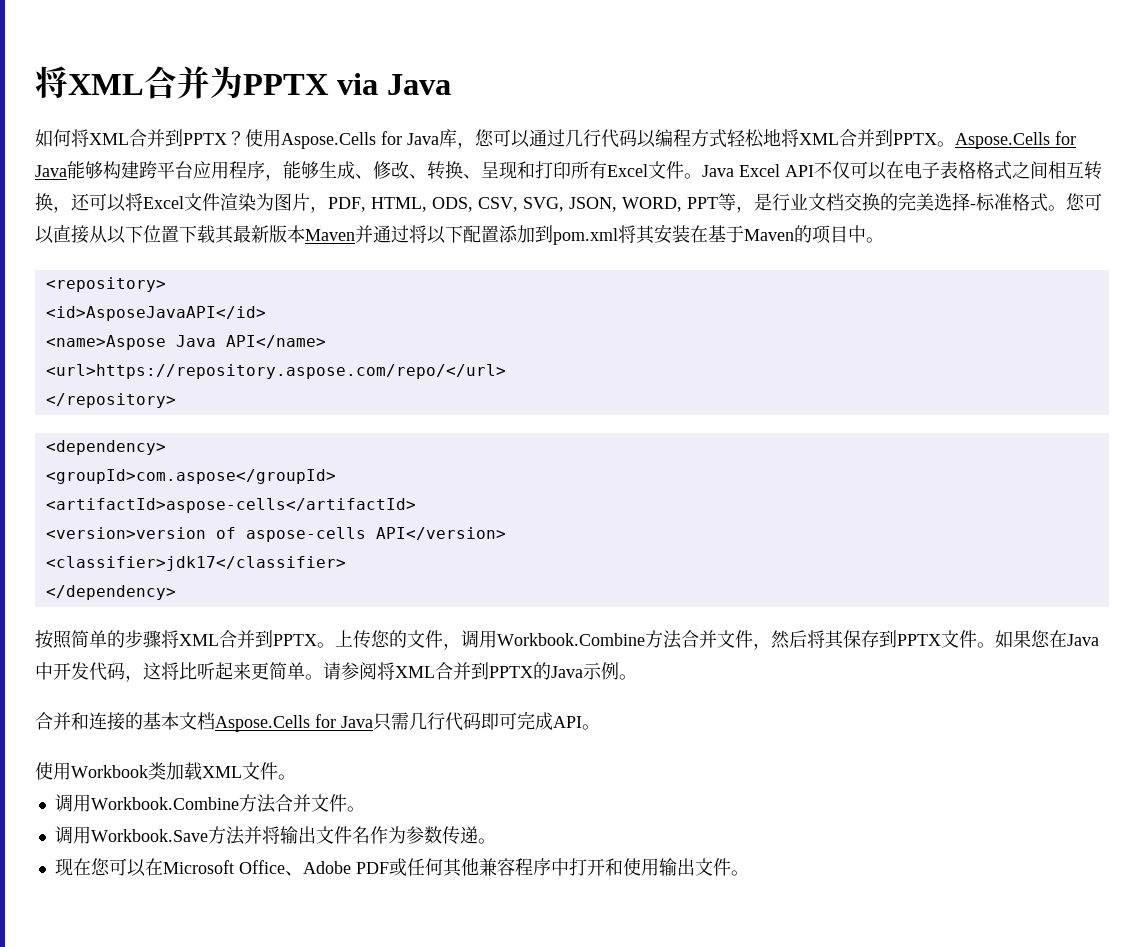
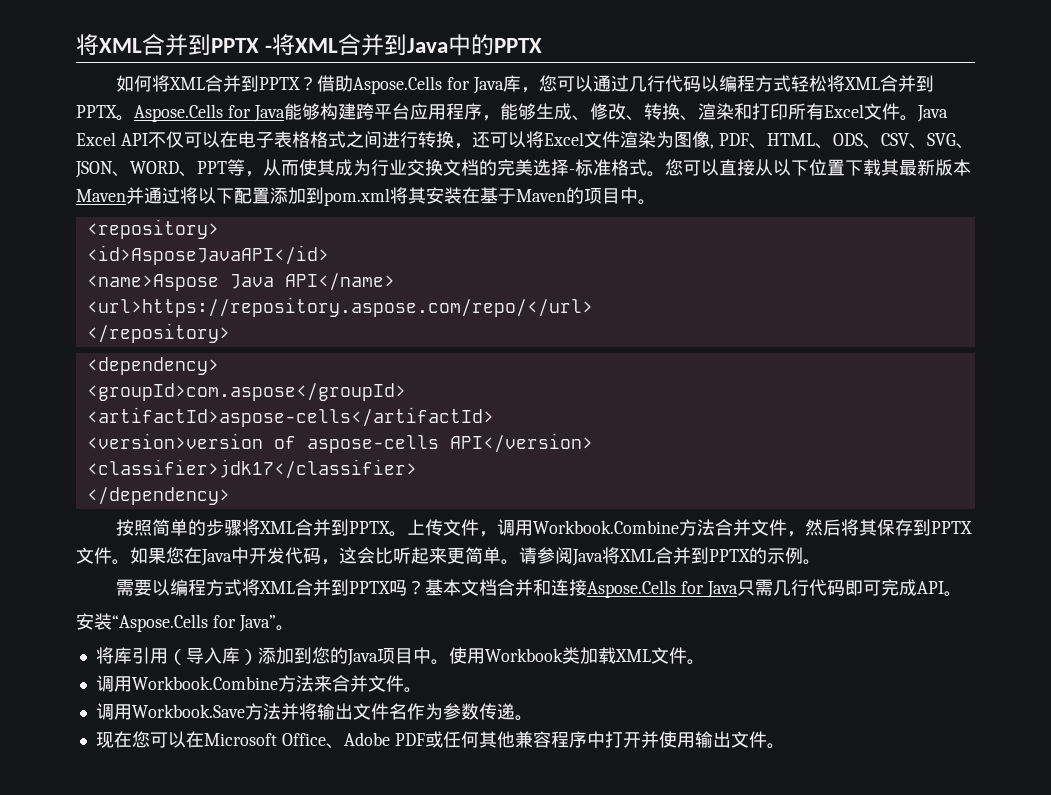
- 将XML合并为PPTX via Java
+ 将XML合并到PPTX -将XML合并到Java中的PPTX
- 使用Aspose.Cells for Java库，您可以通过几行代码以编程方式轻松地将XML合并到PPTX。
+ 借助Aspose.Cells for Java库，您可以通过几行代码以编程方式轻松将XML合并到PPTX。
- Aspose.Cells for Java能够构建跨平台应用程序，能够生成、修改、转换、呈现和打印所有Excel文件。
+ Aspose.Cells for Java能够构建跨平台应用程序，能够生成、修改、转换、渲染和打印所有Excel文件。
- Java Excel API不仅可以在电子表格格式之间相互转换，还可以将Excel文件渲染为图片，PDF, HTML, ODS, CSV, SVG, JSON, WORD, PPT等，是行业文档交换的完美选择-标准格式。
+ Java Excel API不仅可以在电子表格格式之间进行转换，还可以将Excel文件渲染为图像, PDF、HTML、ODS、CSV、SVG、JSON、WORD、PPT等，从而使其成为行业交换文档的完美选择-标准格式。
- 上传您的文件，调用Workbook.Combine方法合并文件，然后将其保存到PPTX文件。
+ 上传文件，调用Workbook.Combine方法合并文件，然后将其保存到PPTX文件。
- 如果您在Java中开发代码，这将比听起来更简单。
+ 如果您在Java中开发代码，这会比听起来更简单。
- 请参阅将XML合并到PPTX的Java示例。
+ 请参阅Java将XML合并到PPTX的示例。
- 合并和连接的基本文档Aspose.Cells for Java只需几行代码即可完成API。
+ 需要以编程方式将XML合并到PPTX吗？基本文档合并和连接Aspose.Cells for Java只需几行代码即可完成API。
+ 安装“Aspose.Cells for Java”。
+ 将库引用（导入库）添加到您的Java项目中。
- 调用Workbook.Combine方法合并文件。
+ 调用Workbook.Combine方法来合并文件。
- 现在您可以在Microsoft Office、Adobe PDF或任何其他兼容程序中打开和使用输出文件。
+ 现在您可以在Microsoft Office、Adobe PDF或任何其他兼容程序中打开并使用输出文件。

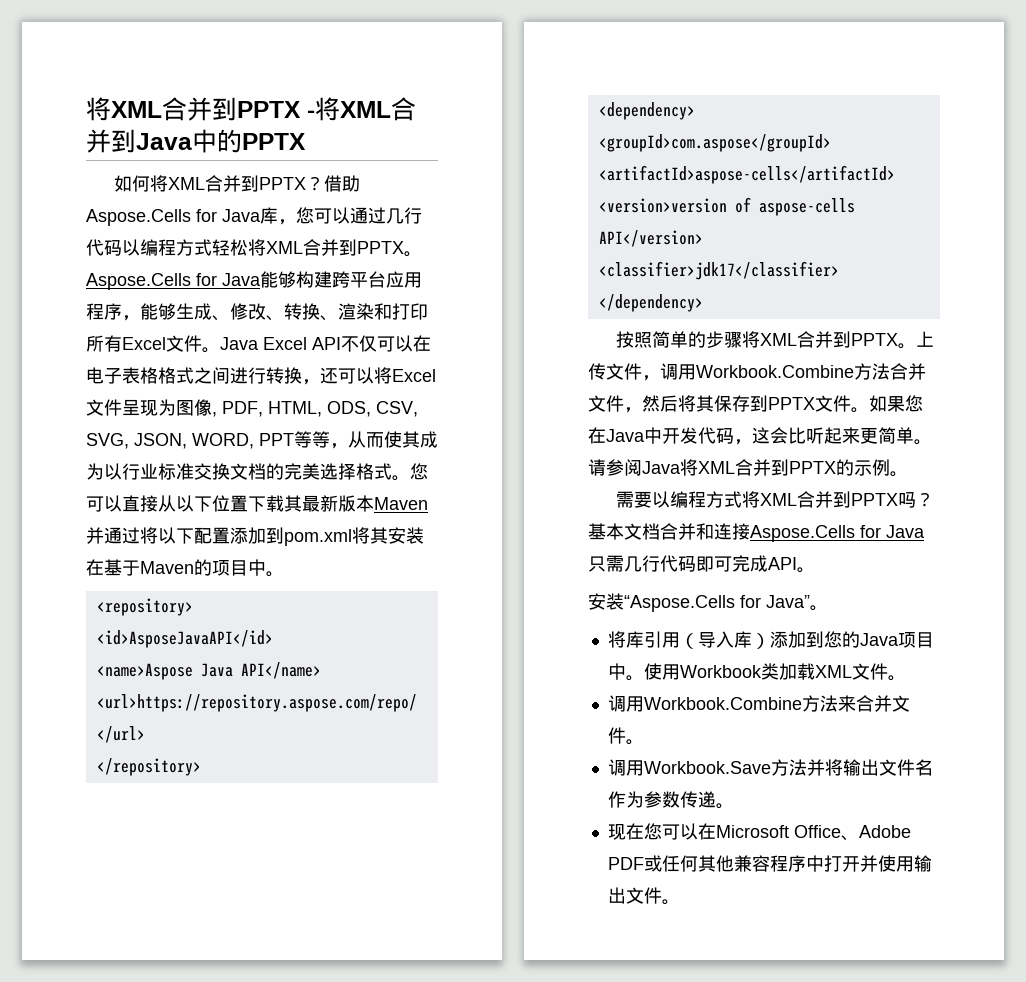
- Java Excel API不仅可以在电子表格格式之间进行转换，还可以将Excel文件渲染为图像, PDF、HTML、ODS、CSV、SVG、JSON、WORD、PPT等，从而使其成为行业交换文档的完美选择-标准格式。
+ Java Excel API不仅可以在电子表格格式之间进行转换，还可以将Excel文件呈现为图像, PDF, HTML, ODS, CSV, SVG, JSON, WORD, PPT等等，从而使其成为以行业标准交换文档的完美选择格式。

